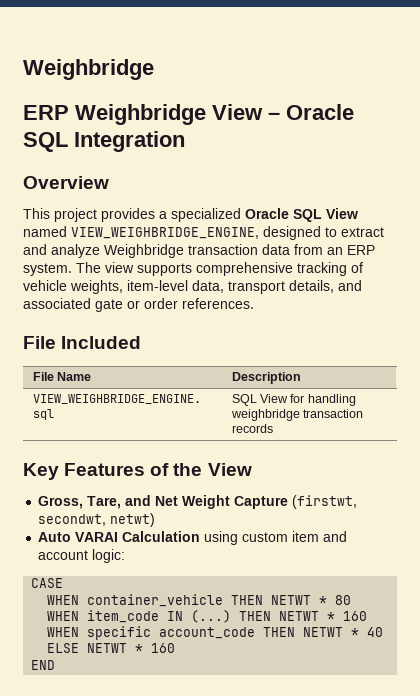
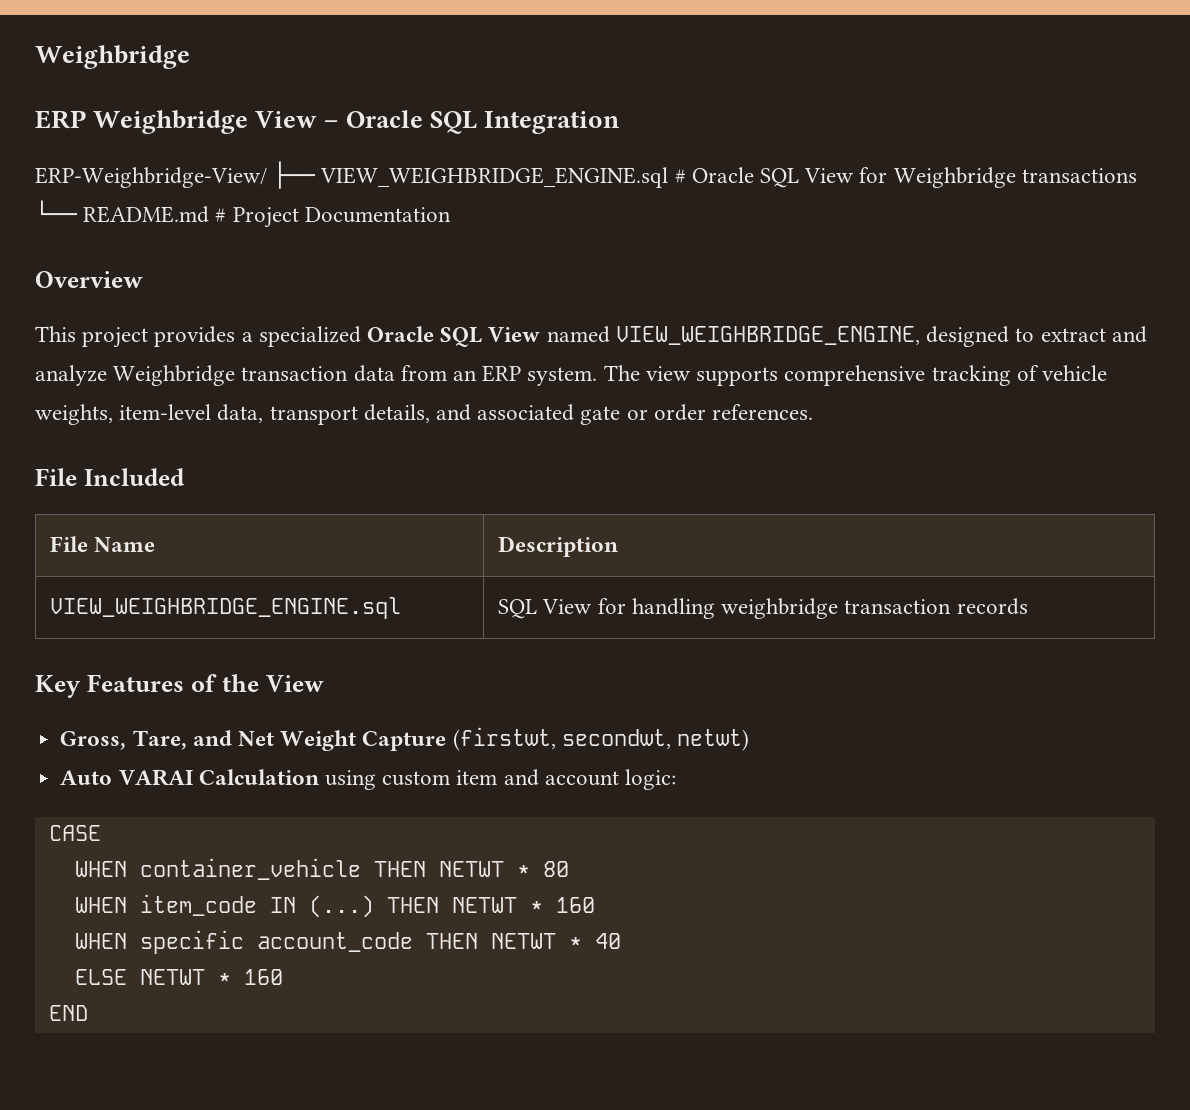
+ ERP-Weighbridge-View/ ├── VIEW_WEIGHBRIDGE_ENGINE.sql # Oracle SQL View for Weighbridge transactions └── README.md # Project Documentation

